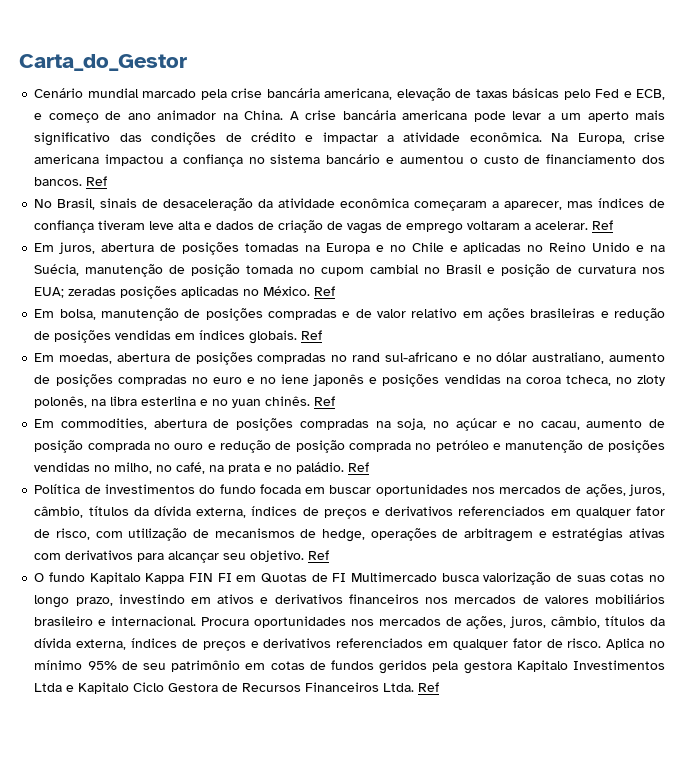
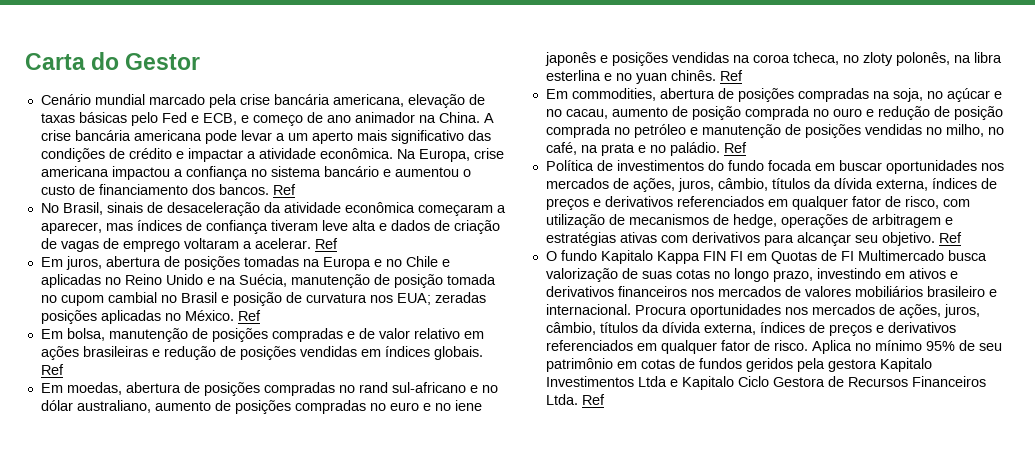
- Carta_do_Gestor
+ Carta do Gestor

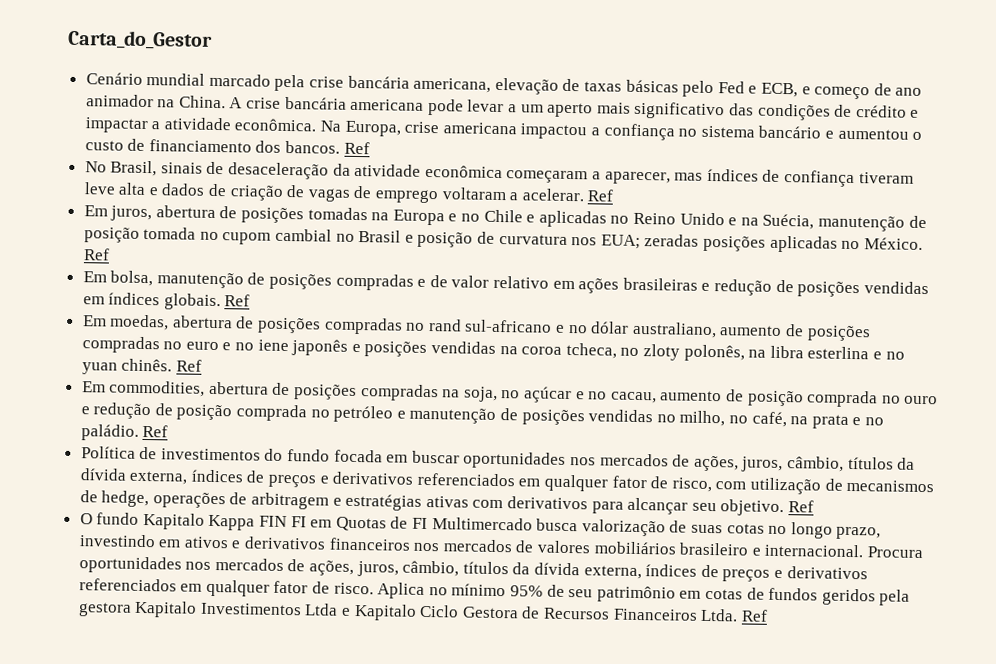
- Carta do Gestor
+ Carta_do_Gestor

